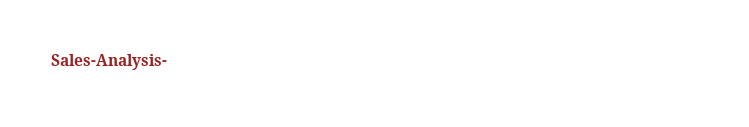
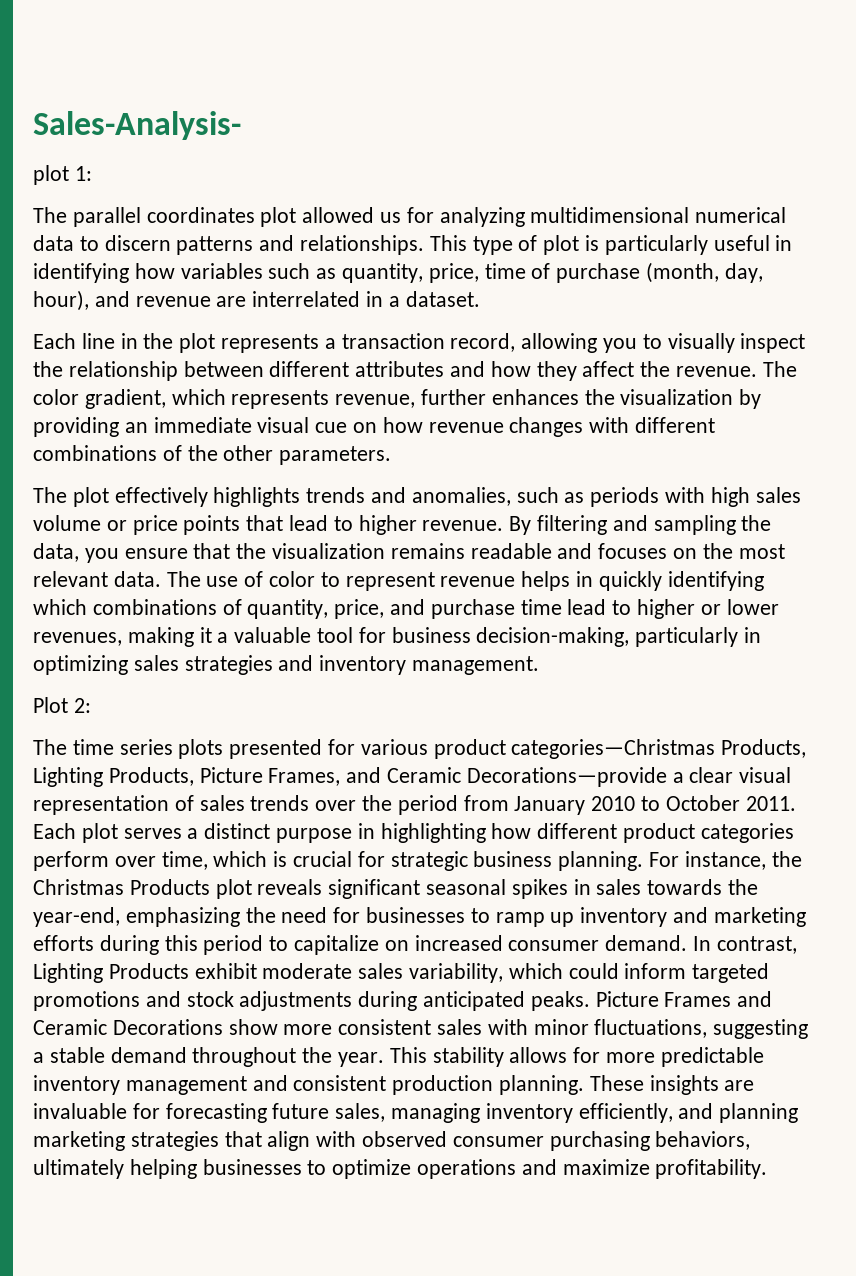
+ plot 1:
+ The parallel coordinates plot allowed us for analyzing multidimensional numerical data to discern patterns and relationships. This type of plot is particularly useful in identifying how variables such as quantity, price, time of purchase (month, day, hour), and revenue are interrelated in a dataset.
+ Each line in the plot represents a transaction record, allowing you to visually inspect the relationship between different attributes and how they affect the revenue. The color gradient, which represents revenue, further enhances the visualization by providing an immediate visual cue on how revenue changes with different combinations of the other parameters.
+ The plot effectively highlights trends and anomalies, such as periods with high sales volume or price points that lead to higher revenue. By filtering and sampling the data, you ensure that the visualization remains readable and focuses on the most relevant data. The use of color to represent revenue helps in quickly identifying which combinations of quantity, price, and purchase time lead to higher or lower revenues, making it a valuable tool for business decision-making, particularly in optimizing sales strategies and inventory management.
+ Plot 2:
+ The time series plots presented for various product categories—Christmas Products, Lighting Products, Picture Frames, and Ceramic Decorations—provide a clear visual representation of sales trends over the period from January 2010 to October 2011. Each plot serves a distinct purpose in highlighting how different product categories perform over time, which is crucial for strategic business planning. For instance, the Christmas Products plot reveals significant seasonal spikes in sales towards the year-end, emphasizing the need for businesses to ramp up inventory and marketing efforts during this period to capitalize on increased consumer demand. In contrast, Lighting Products exhibit moderate sales variability, which could inform targeted promotions and stock adjustments during anticipated peaks. Picture Frames and Ceramic Decorations show more consistent sales with minor fluctuations, suggesting a stable demand throughout the year. This stability allows for more predictable inventory management and consistent production planning. These insights are invaluable for forecasting future sales, managing inventory efficiently, and planning marketing strategies that align with observed consumer purchasing behaviors, ultimately helping businesses to optimize operations and maximize profitability.

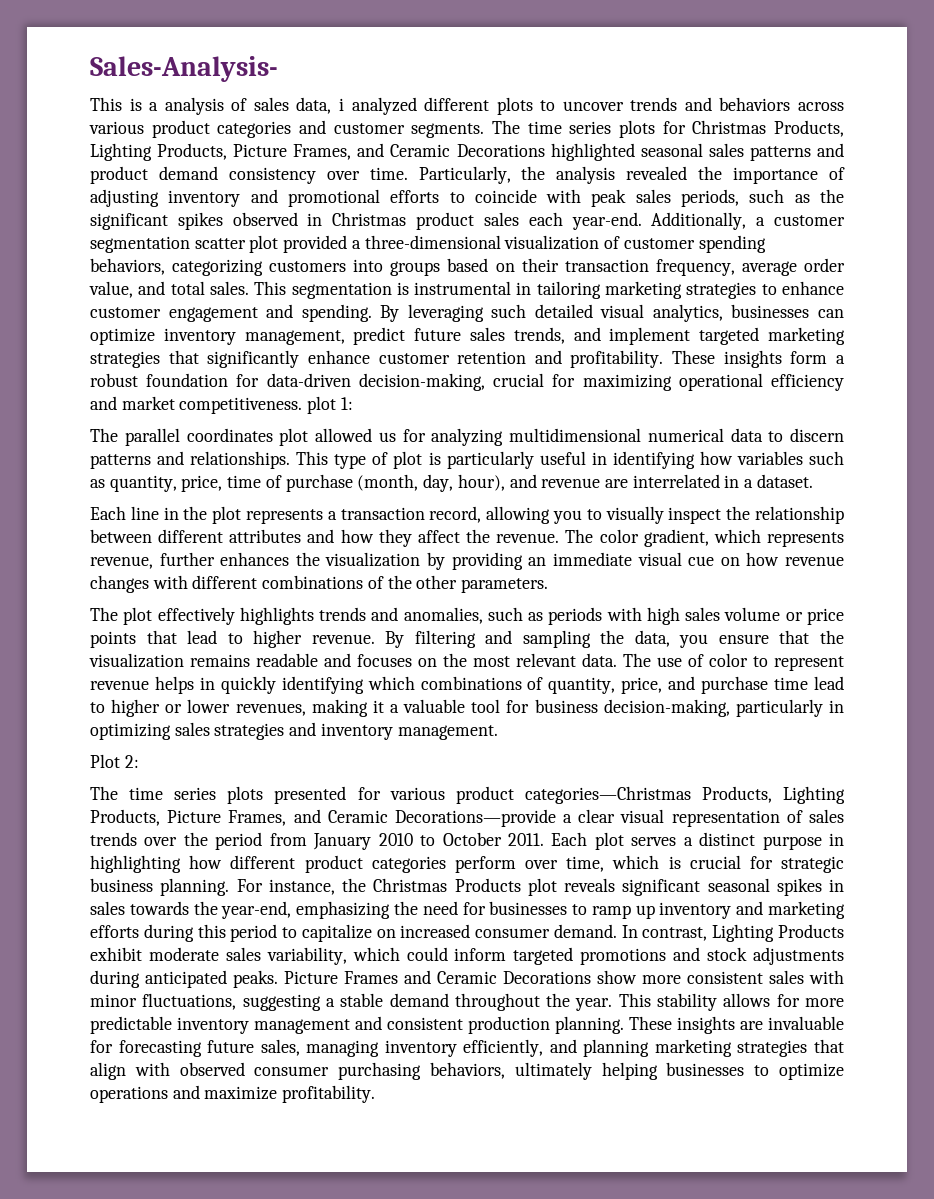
- plot 1:
+ This is a analysis of sales data, i analyzed different plots to uncover trends and behaviors across various product categories and customer segments. The time series plots for Christmas Products, Lighting Products, Picture Frames, and Ceramic Decorations highlighted seasonal sales patterns and product demand consistency over time. Particularly, the analysis revealed the importance of adjusting inventory and promotional efforts to coincide with peak sales periods, such as the significant spikes observed in Christmas product sales each year-end. Additionally, a customer segmentation scatter plot provided a three-dimensional visualization of customer spending behaviors, categorizing customers into groups based on their transaction frequency, average order value, and total sales. This segmentation is instrumental in tailoring marketing strategies to enhance customer engagement and spending. By leveraging such detailed visual analytics, businesses can optimize inventory management, predict future sales trends, and implement targeted marketing strategies that significantly enhance customer retention and profitability. These insights form a robust foundation for data-driven decision-making, crucial for maximizing operational efficiency and market competitiveness. plot 1:

